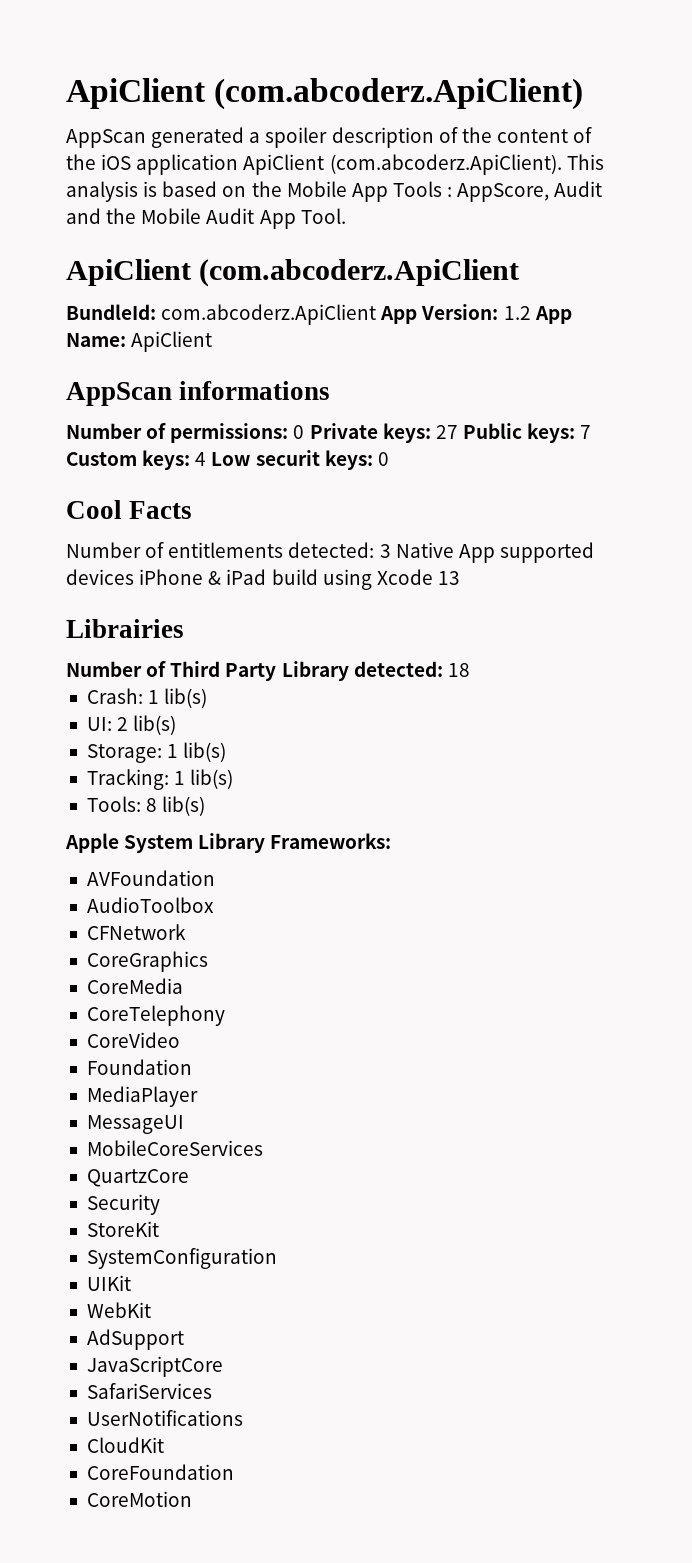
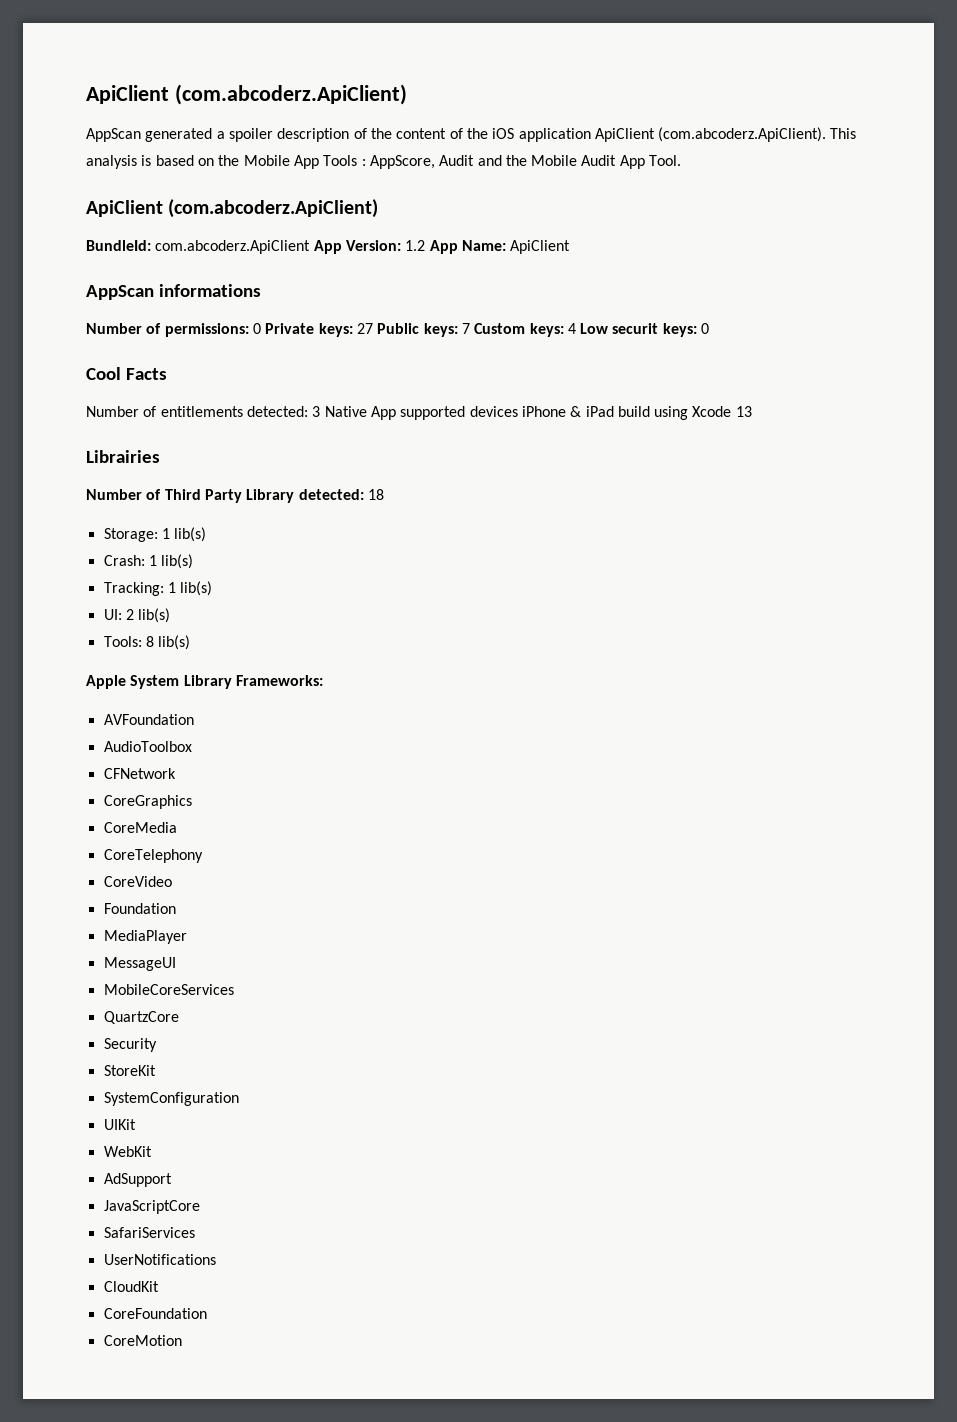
  AppScan generated a spoiler description of the content of the iOS application ApiClient (com.abcoderz.ApiClient). This analysis is based on the Mobile App Tools : AppScore, Audit and the Mobile Audit App Tool.
- ApiClient (com.abcoderz.ApiClient
+ ApiClient (com.abcoderz.ApiClient)
+ Storage: 1 lib(s)
+ Tracking: 1 lib(s)
- Storage: 1 lib(s)
- Tracking: 1 lib(s)

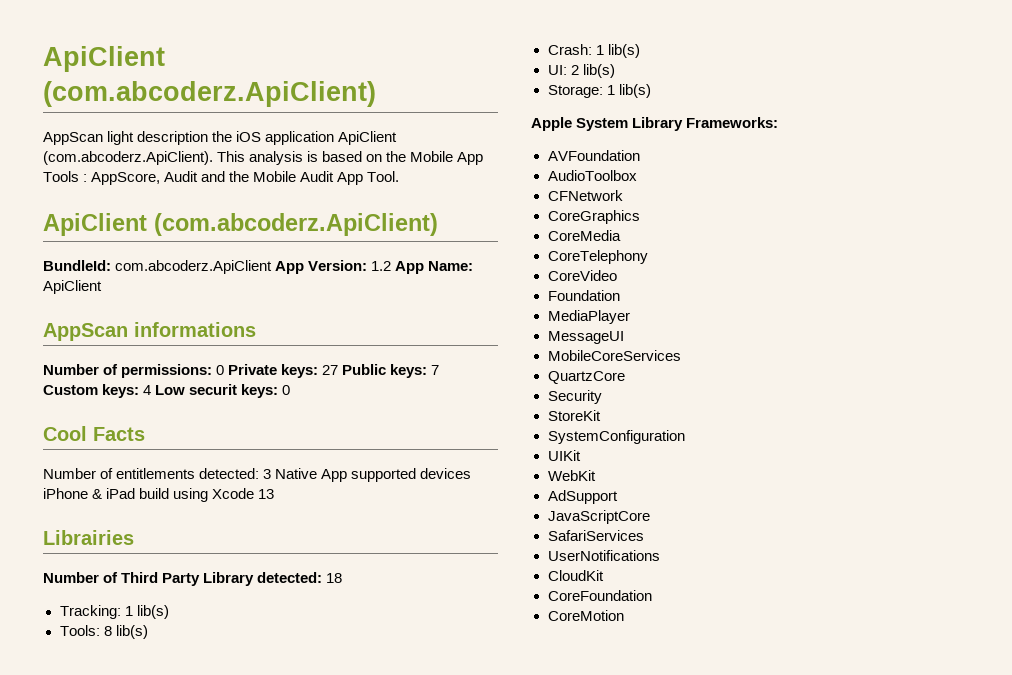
- AppScan generated a spoiler description of the content of the iOS application ApiClient (com.abcoderz.ApiClient). This analysis is based on the Mobile App Tools : AppScore, Audit and the Mobile Audit App Tool.
+ AppScan light description the iOS application ApiClient (com.abcoderz.ApiClient). This analysis is based on the Mobile App Tools : AppScore, Audit and the Mobile Audit App Tool.
- Storage: 1 lib(s)
+ Tracking: 1 lib(s)
+ Tools: 8 lib(s)
  Crash: 1 lib(s)
- Tracking: 1 lib(s)
- Tools: 8 lib(s)
+ Storage: 1 lib(s)

